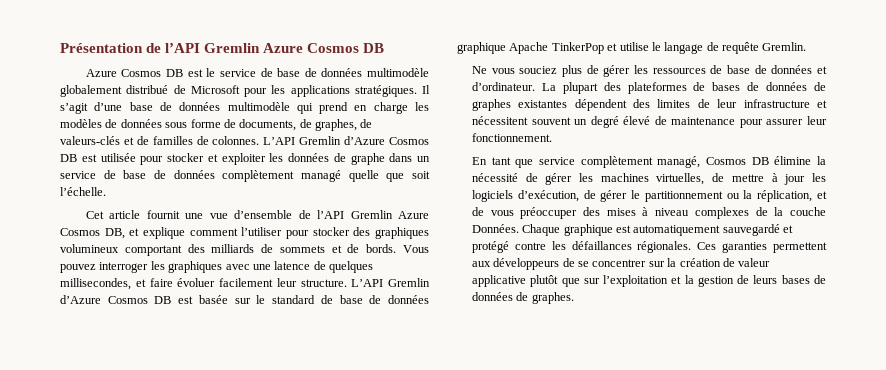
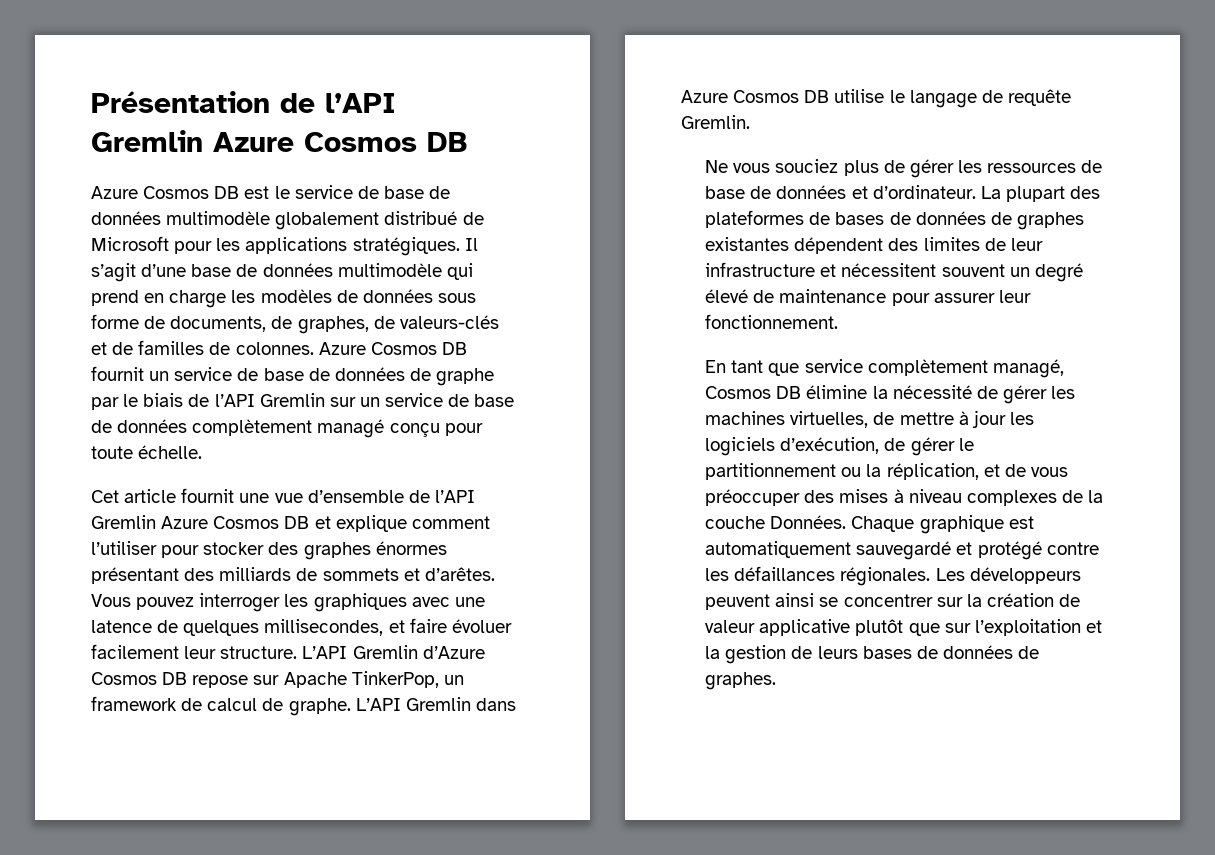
- L’API Gremlin d’Azure Cosmos DB est utilisée pour stocker et exploiter les données de graphe dans un service de base de données complètement managé quelle que soit l’échelle.
+ Azure Cosmos DB fournit un service de base de données de graphe par le biais de l’API Gremlin sur un service de base de données complètement managé conçu pour toute échelle.
- Cet article fournit une vue d’ensemble de l’API Gremlin Azure Cosmos DB, et explique comment l’utiliser pour stocker des graphiques volumineux comportant des milliards de sommets et de bords.
+ Cet article fournit une vue d’ensemble de l’API Gremlin Azure Cosmos DB et explique comment l’utiliser pour stocker des graphes énormes présentant des milliards de sommets et d’arêtes.
- L’API Gremlin d’Azure Cosmos DB est basée sur le standard de base de données graphique Apache TinkerPop et utilise le langage de requête Gremlin.
+ L’API Gremlin d’Azure Cosmos DB repose sur Apache TinkerPop, un framework de calcul de graphe. L’API Gremlin dans Azure Cosmos DB utilise le langage de requête Gremlin.
- Ces garanties permettent aux développeurs de se concentrer sur la création de valeur applicative plutôt que sur l’exploitation et la gestion de leurs bases de données de graphes.
+ Les développeurs peuvent ainsi se concentrer sur la création de valeur applicative plutôt que sur l’exploitation et la gestion de leurs bases de données de graphes.

